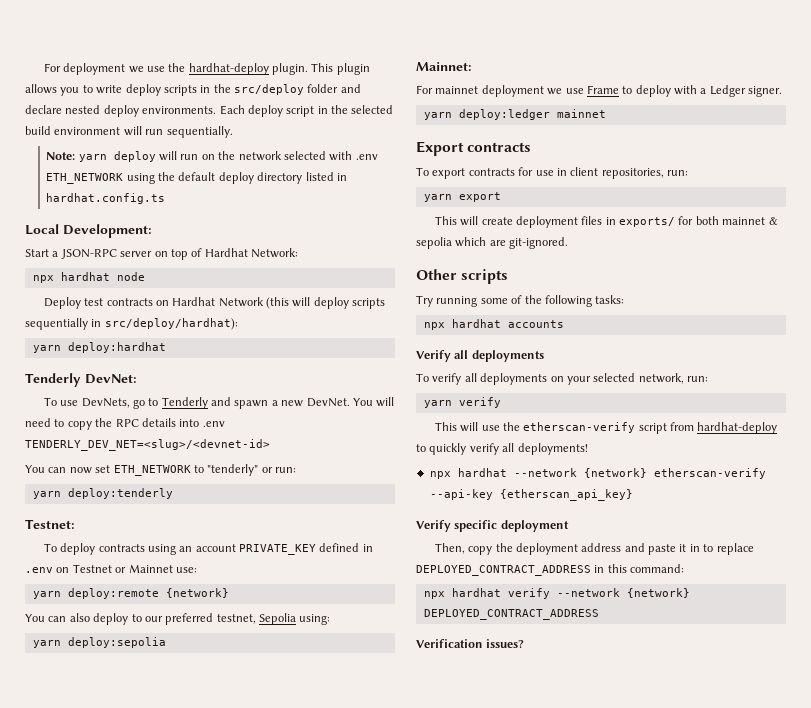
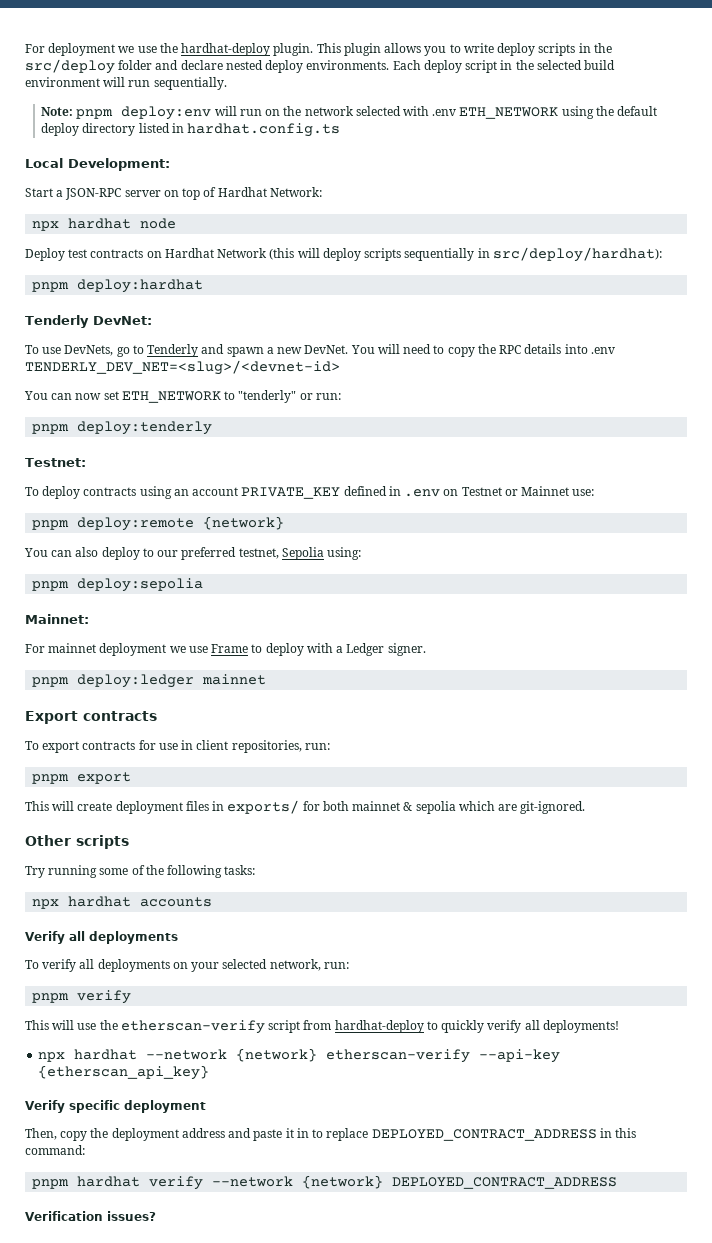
- Note: yarn deploy will run on the network selected with .env ETH_NETWORK using the default deploy directory listed in hardhat.config.ts
+ Note: pnpm deploy:env will run on the network selected with .env ETH_NETWORK using the default deploy directory listed in hardhat.config.ts
- yarn deploy:hardhat
+ pnpm deploy:hardhat
- yarn deploy:tenderly
+ pnpm deploy:tenderly
- yarn deploy:remote {network}
+ pnpm deploy:remote {network}
- yarn deploy:sepolia
+ pnpm deploy:sepolia
- yarn deploy:ledger mainnet
+ pnpm deploy:ledger mainnet
- yarn export
+ pnpm export
- yarn verify
+ pnpm verify
- npx hardhat verify --network {network} DEPLOYED_CONTRACT_ADDRESS
+ pnpm hardhat verify --network {network} DEPLOYED_CONTRACT_ADDRESS

